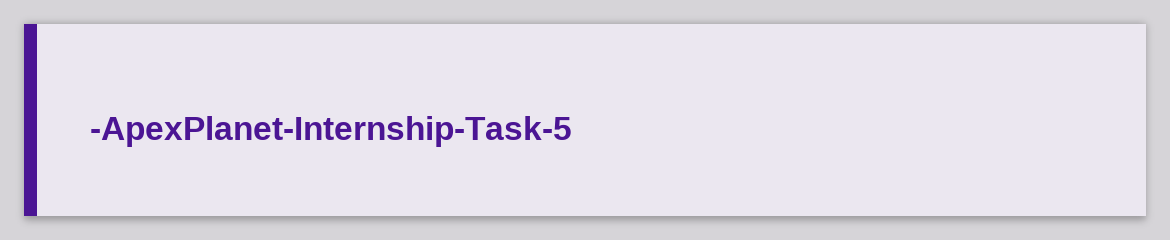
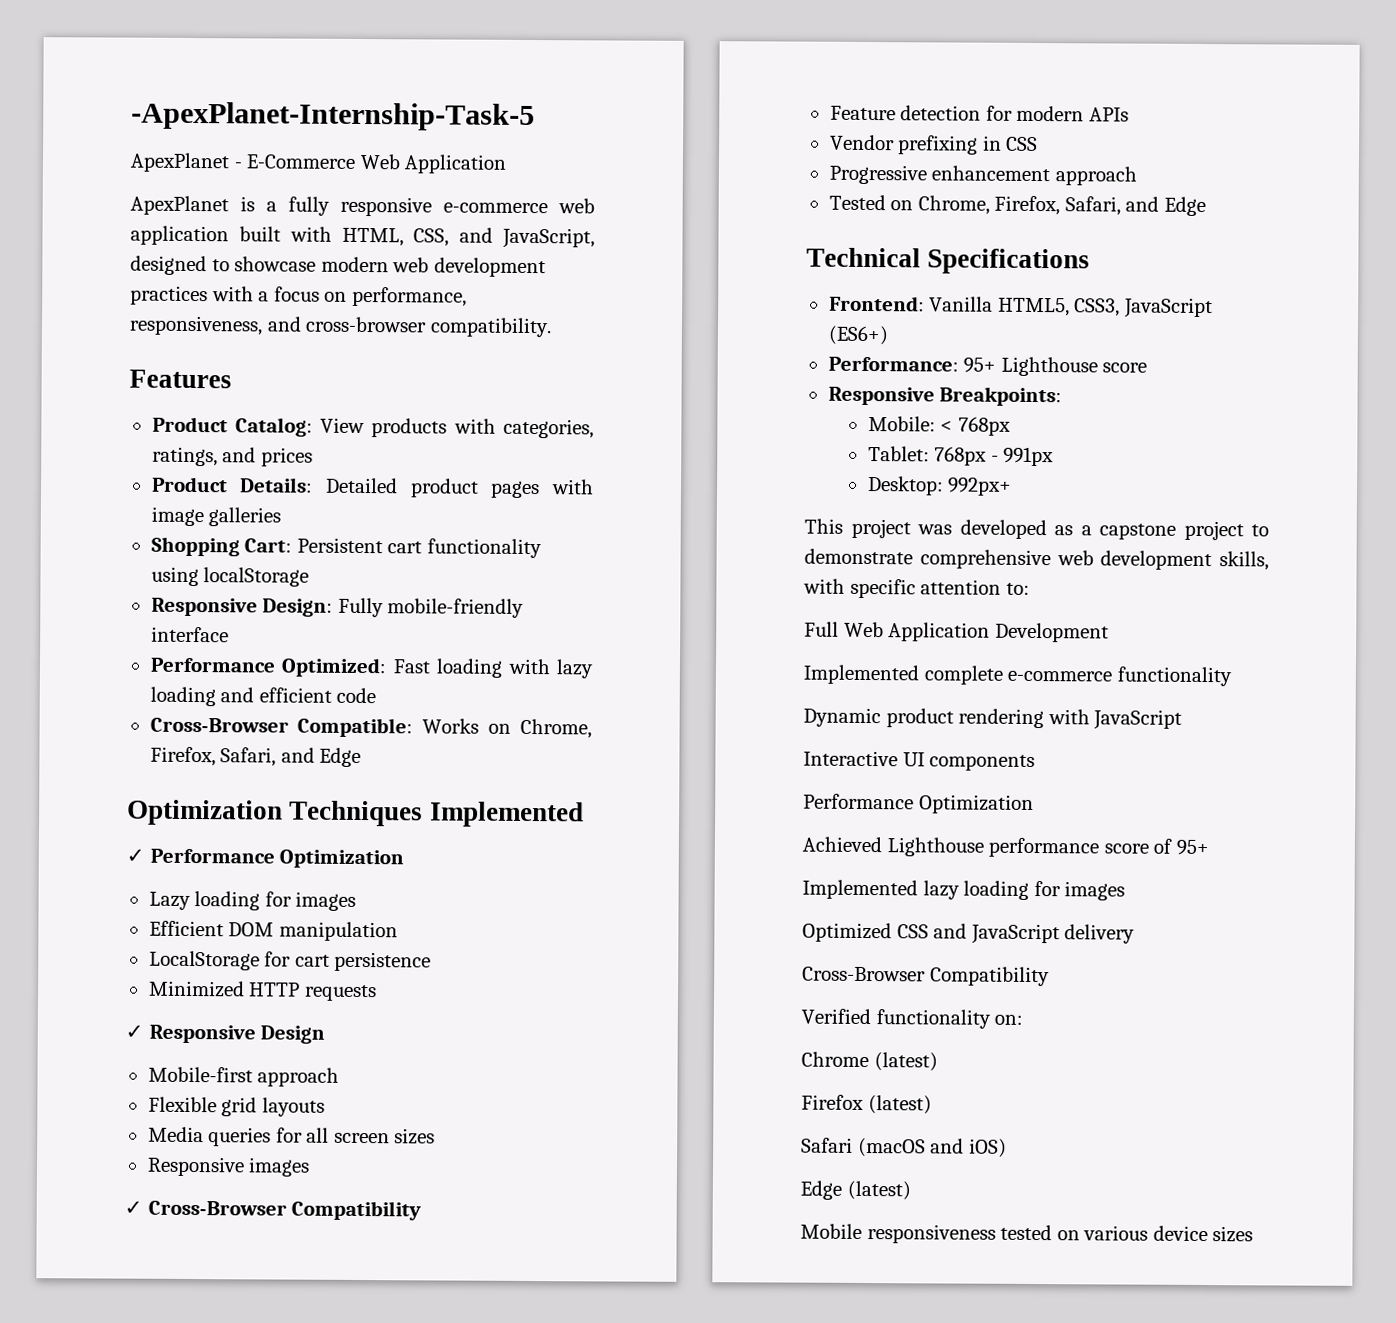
+ ApexPlanet - E-Commerce Web Application
+ ApexPlanet is a fully responsive e-commerce web application built with HTML, CSS, and JavaScript, designed to showcase modern web development practices with a focus on performance, responsiveness, and cross-browser compatibility.
+ Features
+ Product Catalog: View products with categories, ratings, and prices
+ Product Details: Detailed product pages with image galleries
+ Shopping Cart: Persistent cart functionality using localStorage
+ Responsive Design: Fully mobile-friendly interface
+ Performance Optimized: Fast loading with lazy loading and efficient code
+ Cross-Browser Compatible: Works on Chrome, Firefox, Safari, and Edge
+ Optimization Techniques Implemented
+ ✓ Performance Optimization
+ Lazy loading for images
+ Efficient DOM manipulation
+ LocalStorage for cart persistence
+ Minimized HTTP requests
+ ✓ Responsive Design
+ Mobile-first approach
+ Flexible grid layouts
+ Media queries for all screen sizes
+ Responsive images
+ ✓ Cross-Browser Compatibility
+ Feature detection for modern APIs
+ Vendor prefixing in CSS
+ Progressive enhancement approach
+ Tested on Chrome, Firefox, Safari, and Edge
+ Technical Specifications
+ Frontend: Vanilla HTML5, CSS3, JavaScript (ES6+)
+ Performance: 95+ Lighthouse score
+ Responsive Breakpoints:
+ Mobile: < 768px
+ Tablet: 768px - 991px
+ Desktop: 992px+
+ This project was developed as a capstone project to demonstrate comprehensive web development skills, with specific attention to:
+ Full Web Application Development
+ Implemented complete e-commerce functionality
+ Dynamic product rendering with JavaScript
+ Interactive UI components
+ Performance Optimization
+ Achieved Lighthouse performance score of 95+
+ Implemented lazy loading for images
+ Optimized CSS and JavaScript delivery
+ Cross-Browser Compatibility
+ Verified functionality on:
+ Chrome (latest)
+ Firefox (latest)
+ Safari (macOS and iOS)
+ Edge (latest)
+ Mobile responsiveness tested on various device sizes

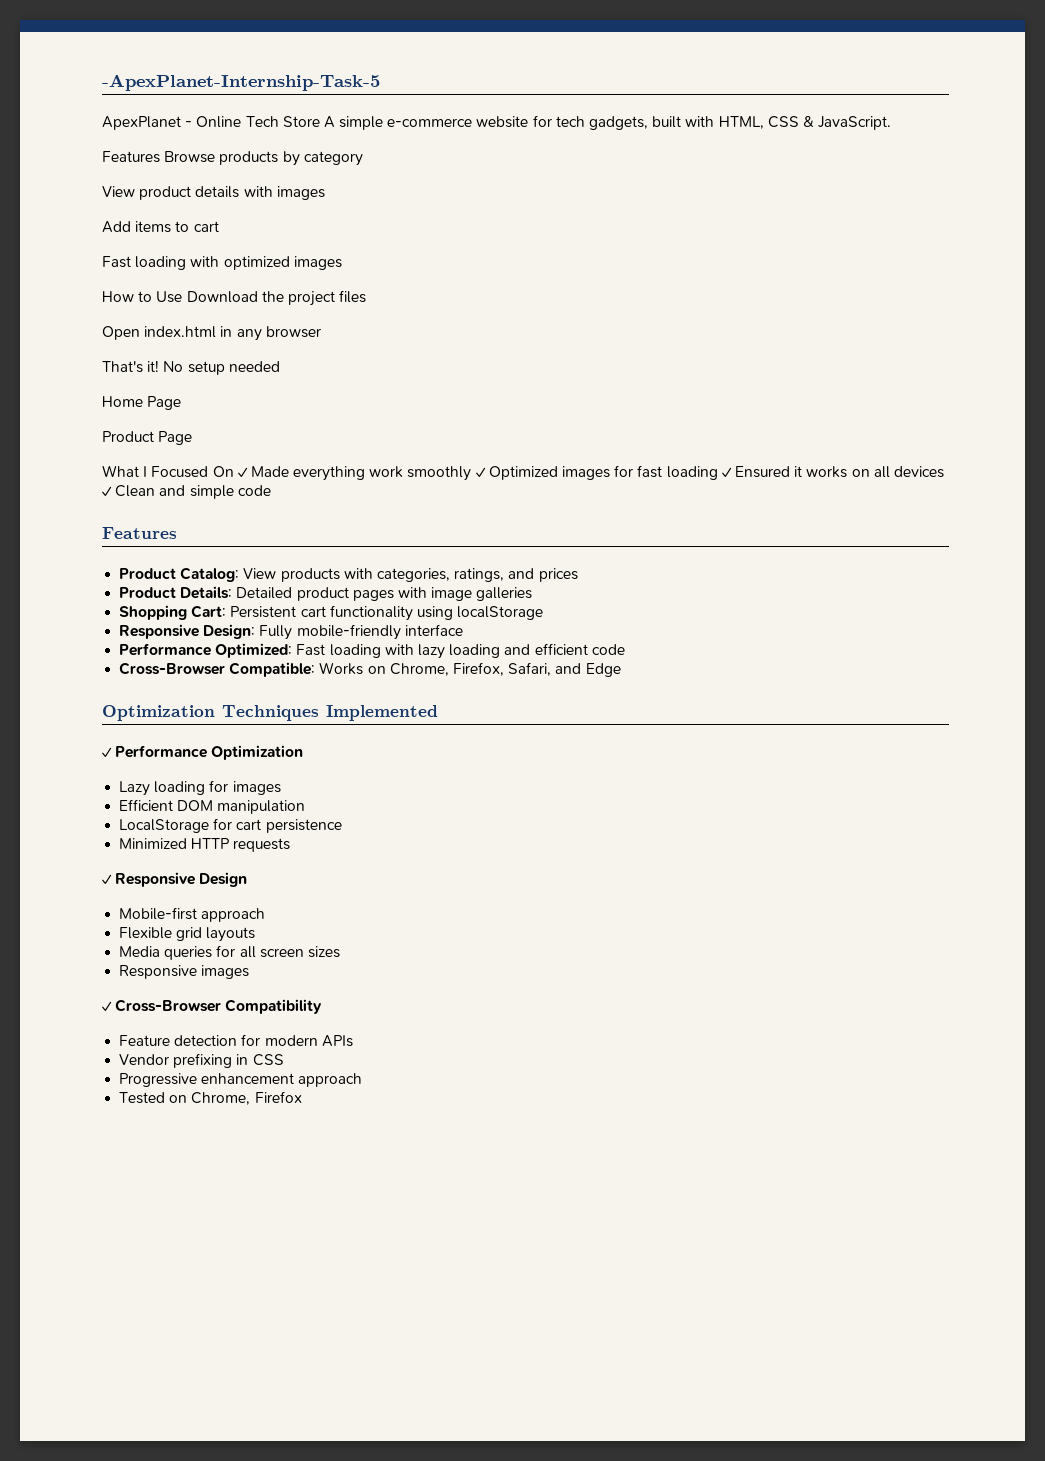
- ApexPlanet - E-Commerce Web Application
- ApexPlanet is a fully responsive e-commerce web application built with HTML, CSS, and JavaScript, designed to showcase modern web development practices with a focus on performance, responsiveness, and cross-browser compatibility.
+ ApexPlanet - Online Tech Store A simple e-commerce website for tech gadgets, built with HTML, CSS & JavaScript.
+ Features Browse products by category
+ View product details with images
+ Add items to cart
+ Fast loading with optimized images
+ How to Use Download the project files
+ Open index.html in any browser
+ That's it! No setup needed
+ Home Page
+ Product Page
+ What I Focused On ✓ Made everything work smoothly ✓ Optimized images for fast loading ✓ Ensured it works on all devices ✓ Clean and simple code
- Tested on Chrome, Firefox, Safari, and Edge
- Technical Specifications
- Frontend: Vanilla HTML5, CSS3, JavaScript (ES6+)
- Performance: 95+ Lighthouse score
- Responsive Breakpoints:
- Mobile: < 768px
- Tablet: 768px - 991px
- Desktop: 992px+
- This project was developed as a capstone project to demonstrate comprehensive web development skills, with specific attention to:
- Full Web Application Development
- Implemented complete e-commerce functionality
- Dynamic product rendering with JavaScript
- Interactive UI components
- Performance Optimization
- Achieved Lighthouse performance score of 95+
- Implemented lazy loading for images
- Optimized CSS and JavaScript delivery
- Cross-Browser Compatibility
- Verified functionality on:
- Chrome (latest)
- Firefox (latest)
- Safari (macOS and iOS)
- Edge (latest)
- Mobile responsiveness tested on various device sizes
+ Tested on Chrome, Firefox

